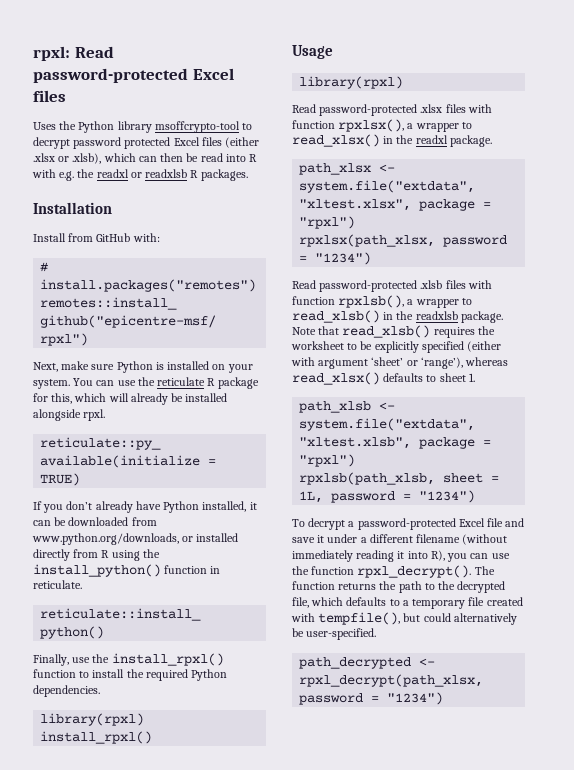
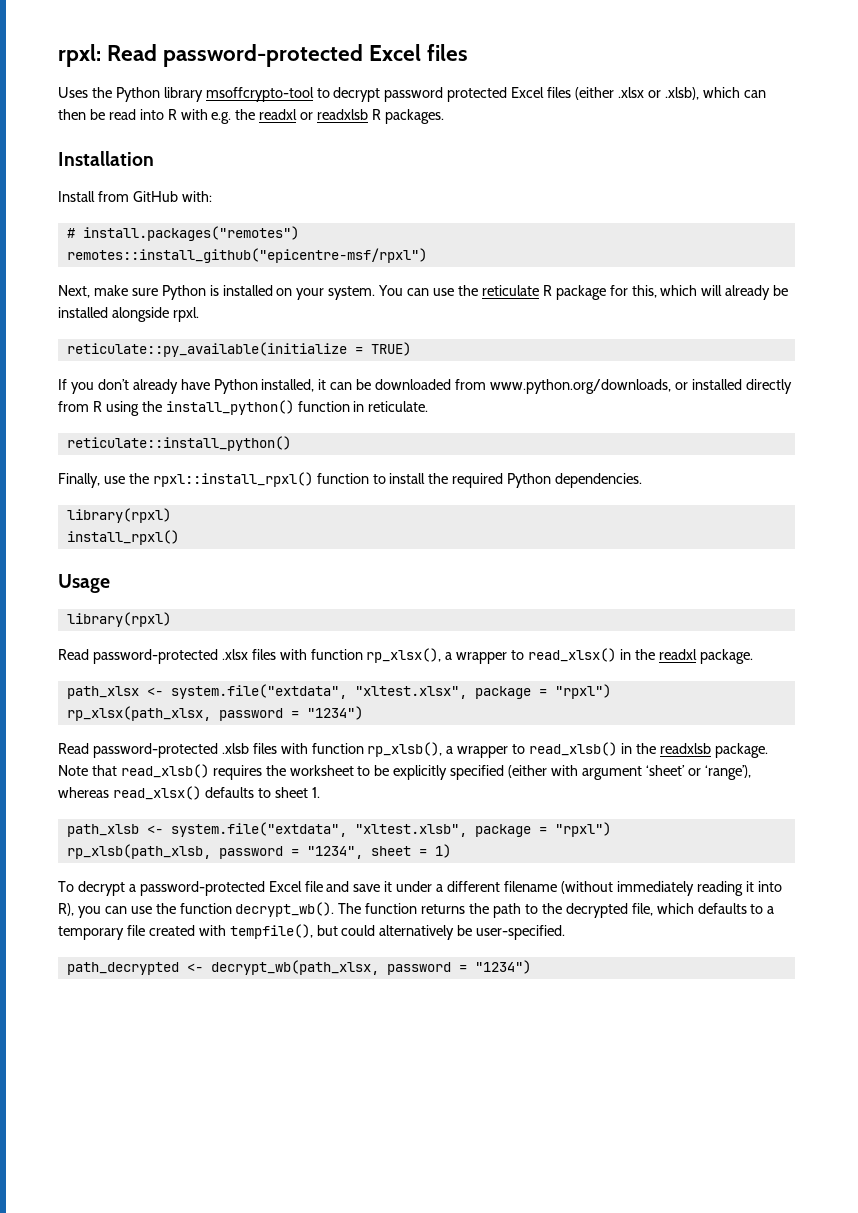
- Finally, use the install_rpxl() function to install the required Python dependencies.
+ Finally, use the rpxl::install_rpxl() function to install the required Python dependencies.
- Read password-protected .xlsx files with function rpxlsx(), a wrapper to read_xlsx() in the readxl package.
+ Read password-protected .xlsx files with function rp_xlsx(), a wrapper to read_xlsx() in the readxl package.
- rpxlsx(path_xlsx, password = "1234")
+ rp_xlsx(path_xlsx, password = "1234")
- Read password-protected .xlsb files with function rpxlsb(), a wrapper to read_xlsb() in the readxlsb package.
+ Read password-protected .xlsb files with function rp_xlsb(), a wrapper to read_xlsb() in the readxlsb package.
- rpxlsb(path_xlsb, sheet = 1L, password = "1234")
+ rp_xlsb(path_xlsb, password = "1234", sheet = 1)
- To decrypt a password-protected Excel file and save it under a different filename (without immediately reading it into R), you can use the function rpxl_decrypt().
+ To decrypt a password-protected Excel file and save it under a different filename (without immediately reading it into R), you can use the function decrypt_wb().
- path_decrypted <- rpxl_decrypt(path_xlsx, password = "1234")
+ path_decrypted <- decrypt_wb(path_xlsx, password = "1234")

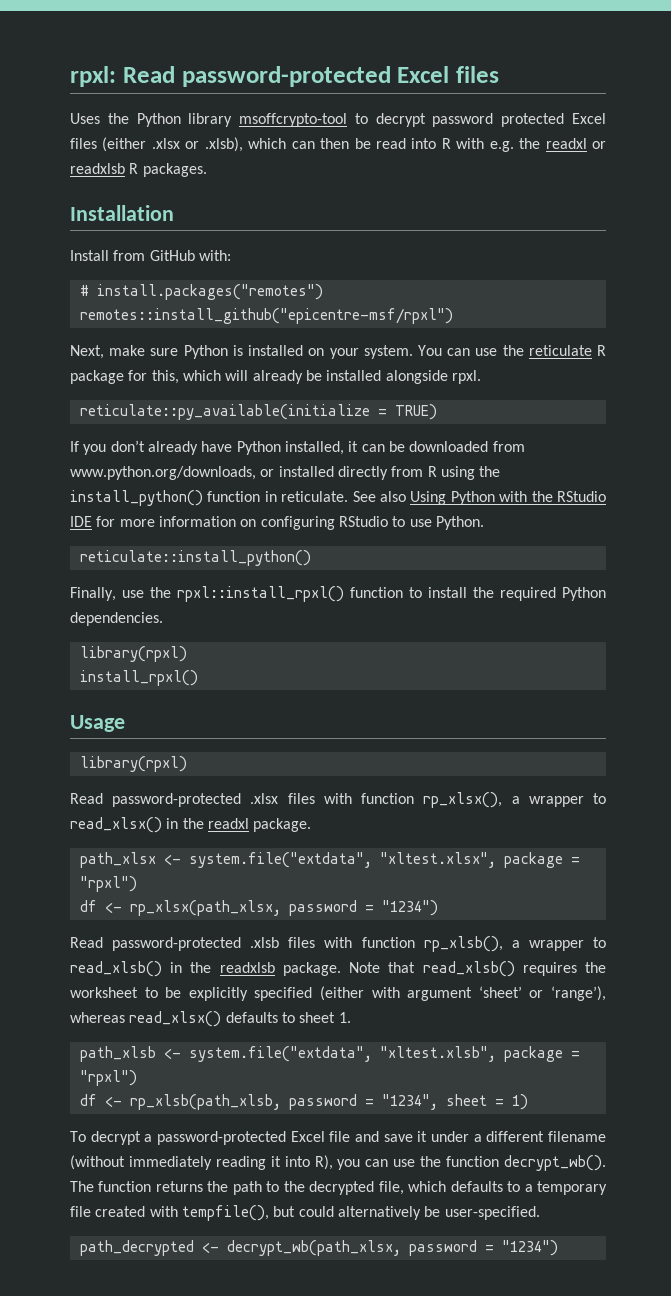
+ See also Using Python with the RStudio IDE for more information on configuring RStudio to use Python.
- rp_xlsx(path_xlsx, password = "1234")
+ df <- rp_xlsx(path_xlsx, password = "1234")
- rp_xlsb(path_xlsb, password = "1234", sheet = 1)
+ df <- rp_xlsb(path_xlsb, password = "1234", sheet = 1)

